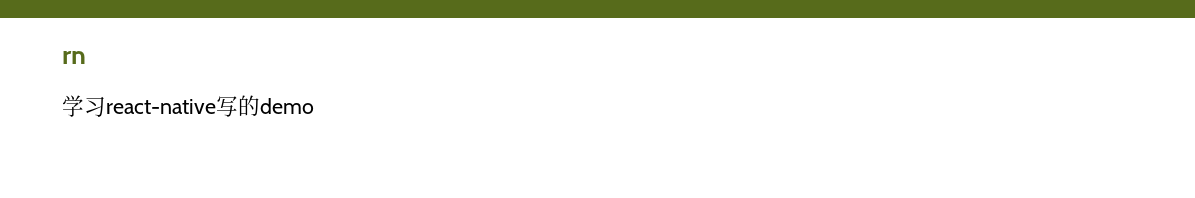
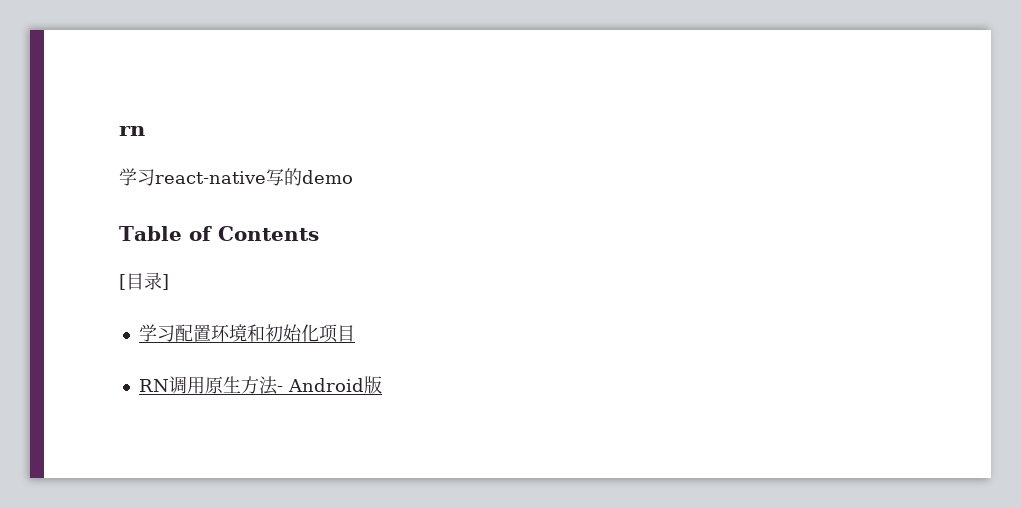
+ Table of Contents
+ [目录]
+ 学习配置环境和初始化项目
+ RN调用原生方法- Android版

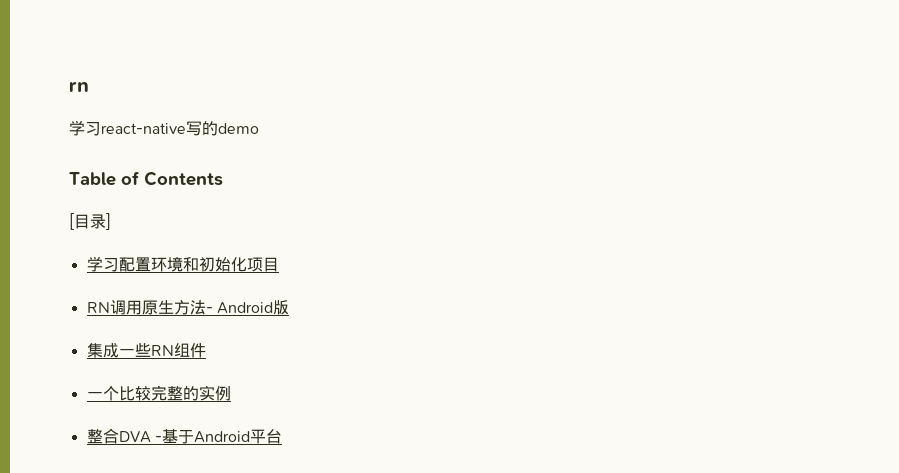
+ 集成一些RN组件
+ 一个比较完整的实例
+ 整合DVA -基于Android平台

